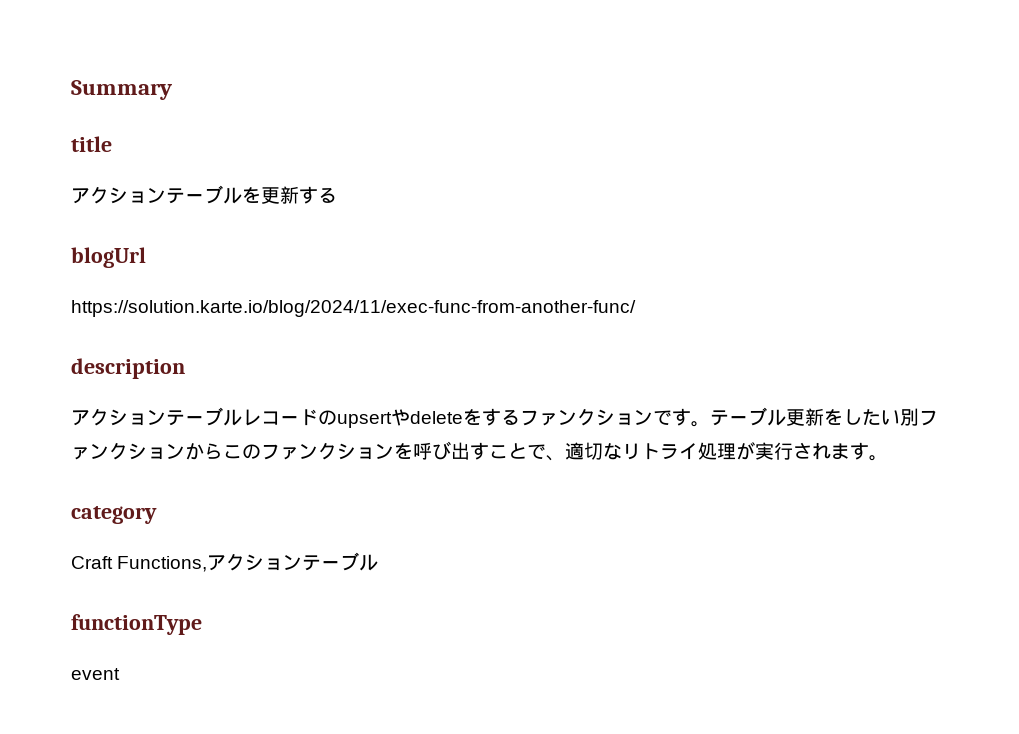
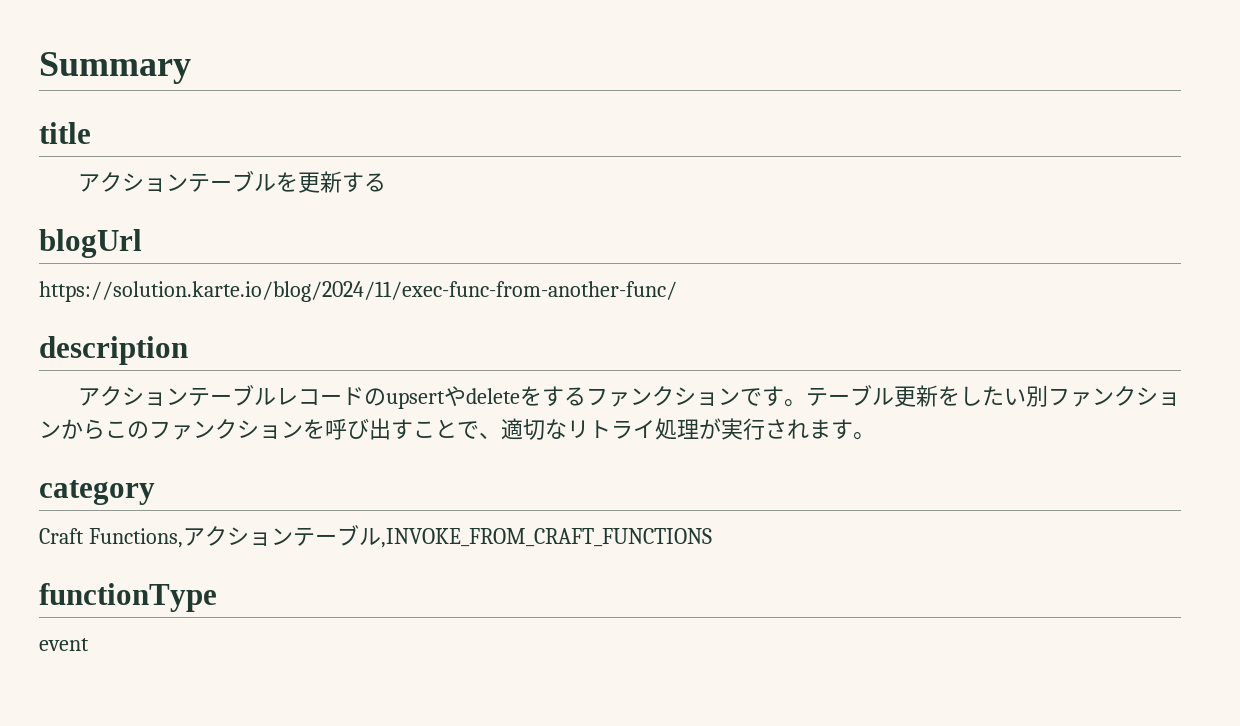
- Craft Functions,アクションテーブル
+ Craft Functions,アクションテーブル,INVOKE_FROM_CRAFT_FUNCTIONS

